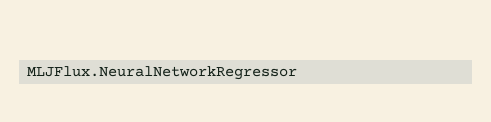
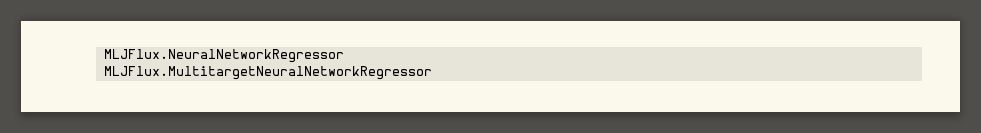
+ MLJFlux.MultitargetNeuralNetworkRegressor

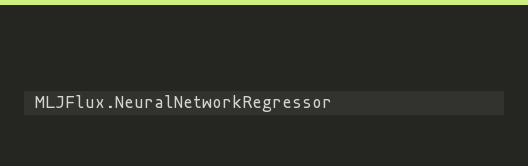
- MLJFlux.MultitargetNeuralNetworkRegressor

